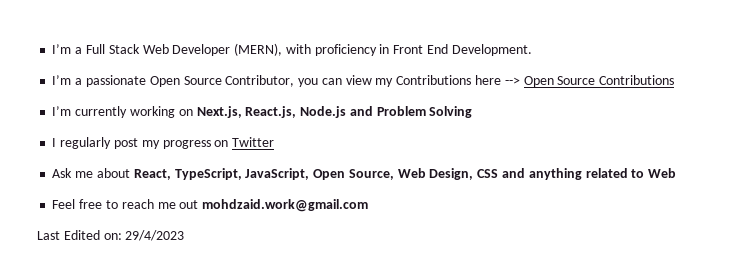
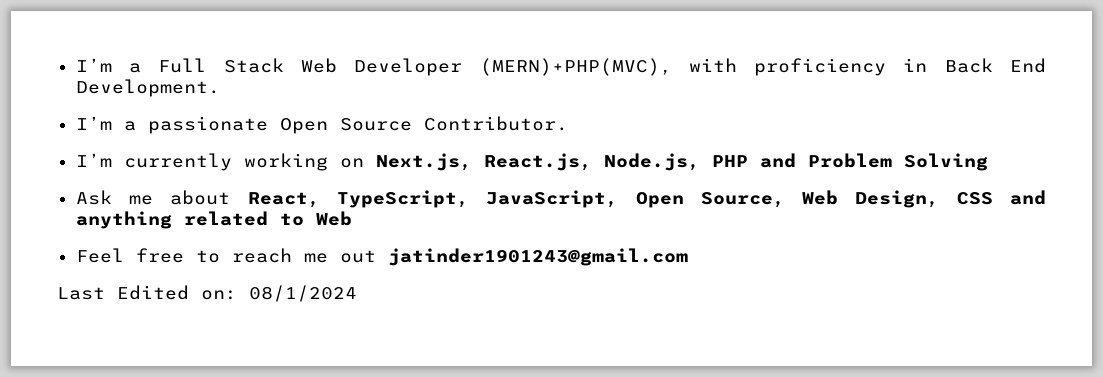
- I’m a Full Stack Web Developer (MERN), with proficiency in Front End Development.
+ I’m a Full Stack Web Developer (MERN)+PHP(MVC), with proficiency in Back End Development.
- I’m a passionate Open Source Contributor, you can view my Contributions here --> Open Source Contributions
+ I’m a passionate Open Source Contributor.
- I’m currently working on Next.js, React.js, Node.js and Problem Solving
+ I’m currently working on Next.js, React.js, Node.js, PHP and Problem Solving
- I regularly post my progress on Twitter
- Feel free to reach me out mohdzaid.work@gmail.com
+ Feel free to reach me out jatinder1901243@gmail.com
- Last Edited on: 29/4/2023
+ Last Edited on: 08/1/2024

